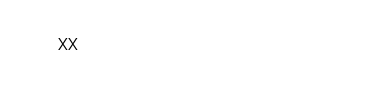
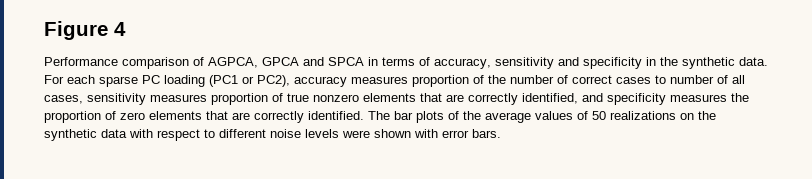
- XX
+ Figure 4
+ Performance comparison of AGPCA, GPCA and SPCA in terms of accuracy, sensitivity and specificity in the synthetic data. For each sparse PC loading (PC1 or PC2), accuracy measures proportion of the number of correct cases to number of all cases, sensitivity measures proportion of true nonzero elements that are correctly identified, and specificity measures the proportion of zero elements that are correctly identified. The bar plots of the average values of 50 realizations on the synthetic data with respect to different noise levels were shown with error bars.

